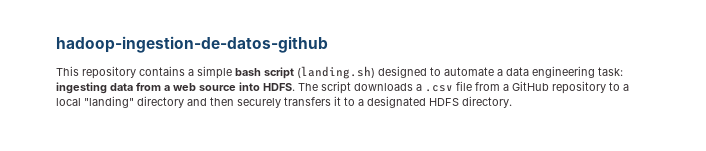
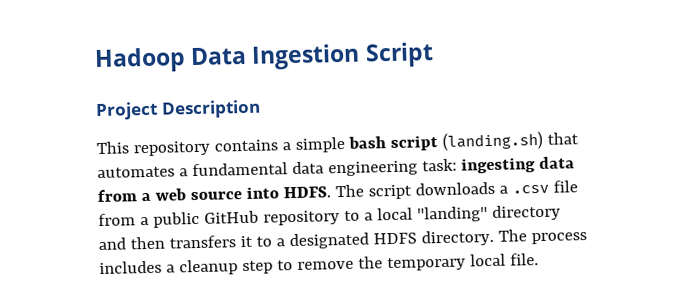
- hadoop-ingestion-de-datos-github
+ Hadoop Data Ingestion Script
+ Project Description
- This repository contains a simple bash script (landing.sh) designed to automate a data engineering task: ingesting data from a web source into HDFS.
+ This repository contains a simple bash script (landing.sh) that automates a fundamental data engineering task: ingesting data from a web source into HDFS.
- The script downloads a .csv file from a GitHub repository to a local "landing" directory and then securely transfers it to a designated HDFS directory.
+ The script downloads a .csv file from a public GitHub repository to a local "landing" directory and then transfers it to a designated HDFS directory.
+ The process includes a cleanup step to remove the temporary local file.

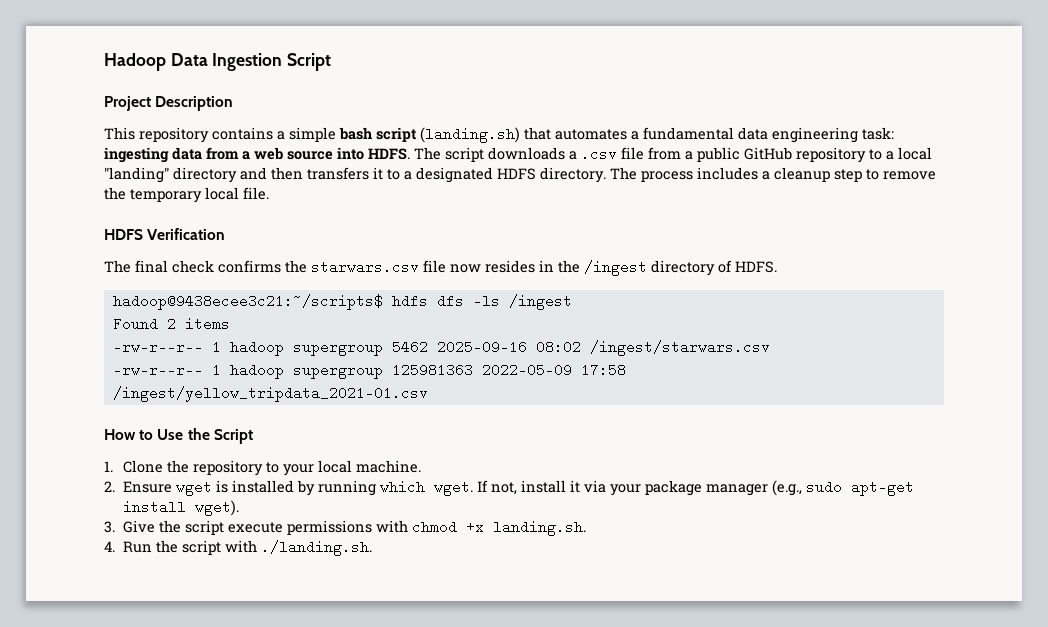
+ HDFS Verification
+ The final check confirms the starwars.csv file now resides in the /ingest directory of HDFS.
+ hadoop@9438ecee3c21:~/scripts$ hdfs dfs -ls /ingest
+ Found 2 items
+ -rw-r--r-- 1 hadoop supergroup 5462 2025-09-16 08:02 /ingest/starwars.csv
+ -rw-r--r-- 1 hadoop supergroup 125981363 2022-05-09 17:58 /ingest/yellow_tripdata_2021-01.csv
+ How to Use the Script
+ 1. Clone the repository to your local machine.
+ 2. Ensure wget is installed by running which wget. If not, install it via your package manager (e.g., sudo apt-get install wget).
+ 3. Give the script execute permissions with chmod +x landing.sh.
+ 4. Run the script with ./landing.sh.

